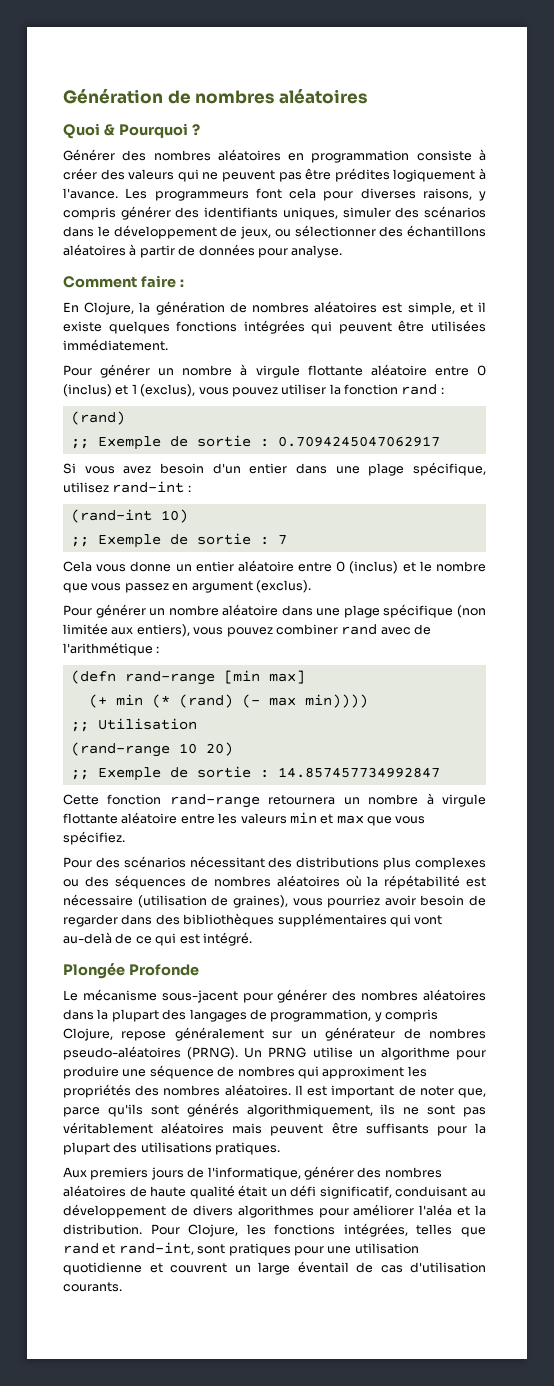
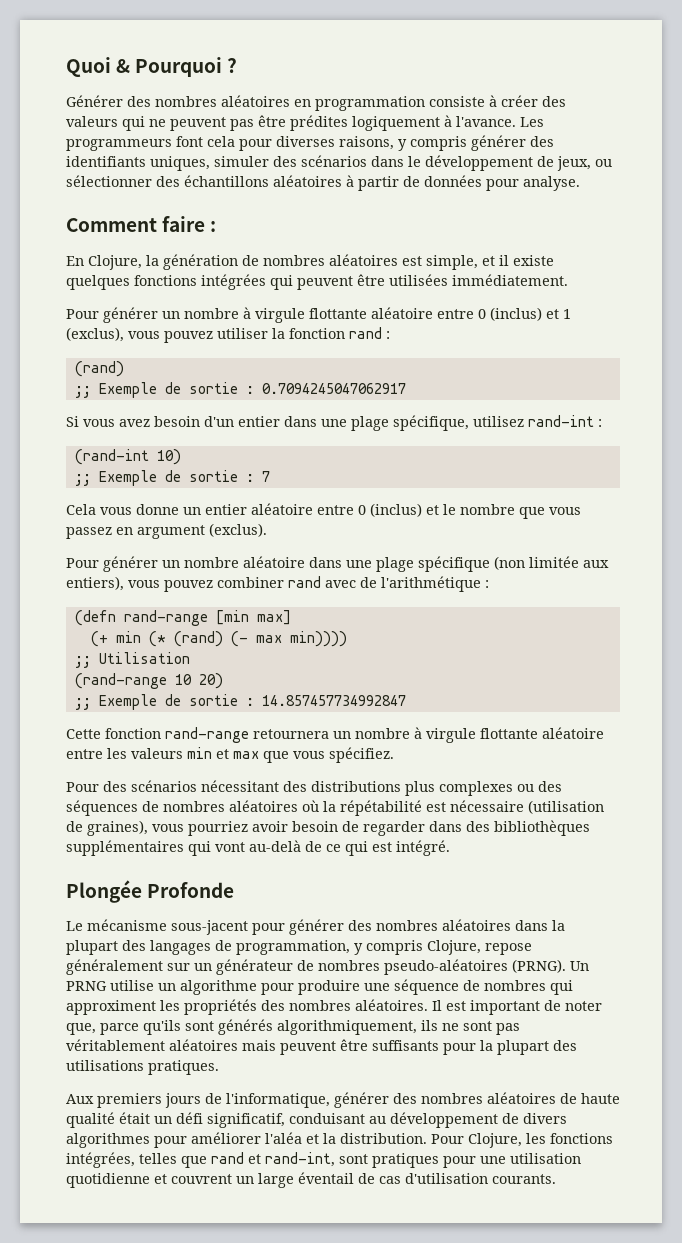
- Génération de nombres aléatoires

